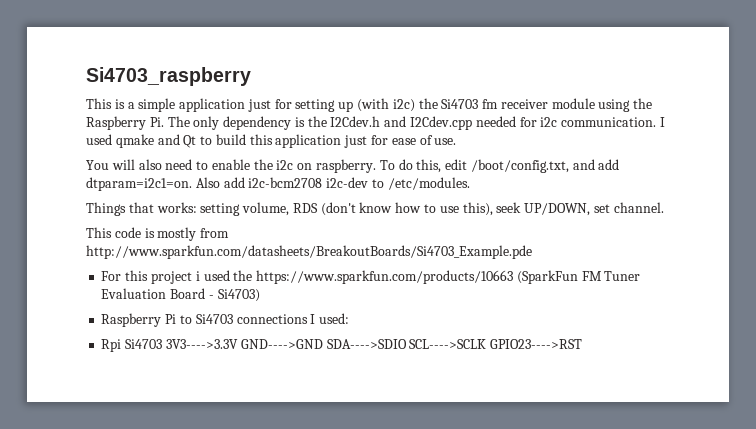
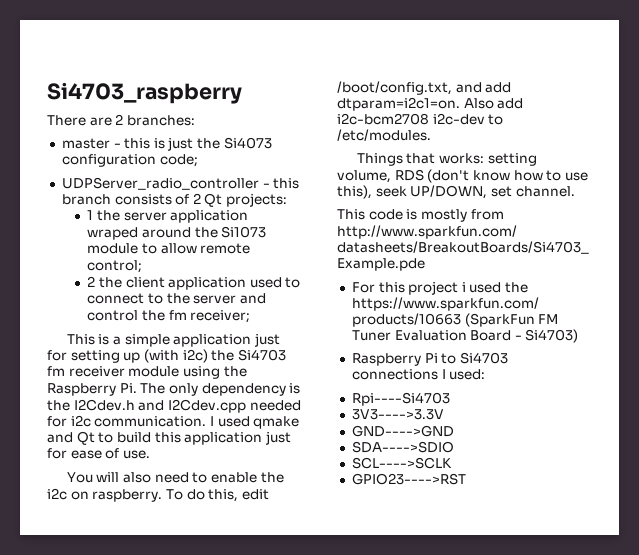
+ There are 2 branches:
+ master - this is just the Si4073 configuration code;
+ UDPServer_radio_controller - this branch consists of 2 Qt projects:
+ 1 the server application wraped around the Si1073 module to allow remote control;
+ 2 the client application used to connect to the server and control the fm receiver;
- Rpi Si4703 3V3---->3.3V GND---->GND SDA---->SDIO SCL---->SCLK GPIO23---->RST
+ Rpi----Si4703
+ 3V3---->3.3V
+ GND---->GND
+ SDA---->SDIO
+ SCL---->SCLK
+ GPIO23---->RST

